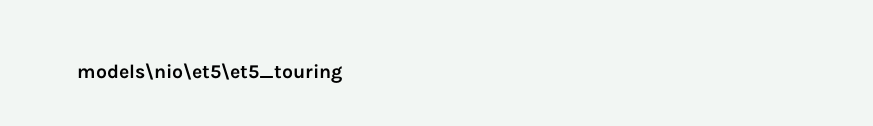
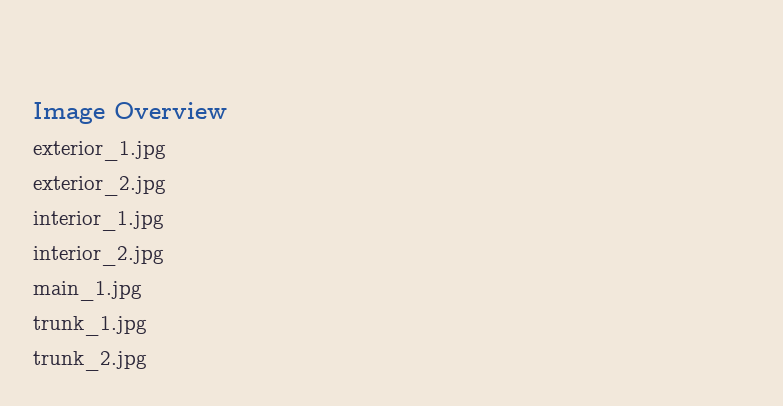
- models\nio\et5\et5_touring
+ Image Overview
+ exterior_1.jpg
+ exterior_2.jpg
+ interior_1.jpg
+ interior_2.jpg
+ main_1.jpg
+ trunk_1.jpg
+ trunk_2.jpg

